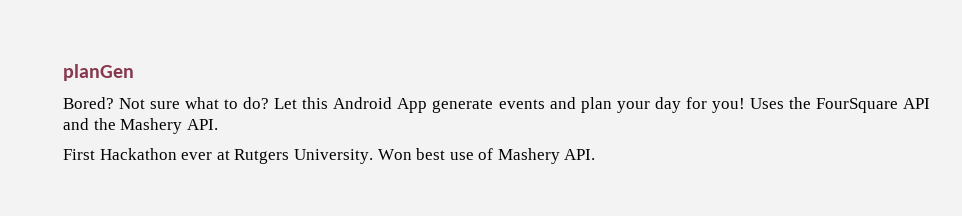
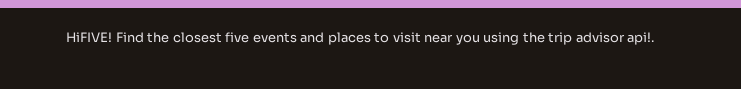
- planGen
- Bored? Not sure what to do? Let this Android App generate events and plan your day for you! Uses the FourSquare API and the Mashery API.
- First Hackathon ever at Rutgers University. Won best use of Mashery API.
+ HiFIVE! Find the closest five events and places to visit near you using the trip advisor api!.

